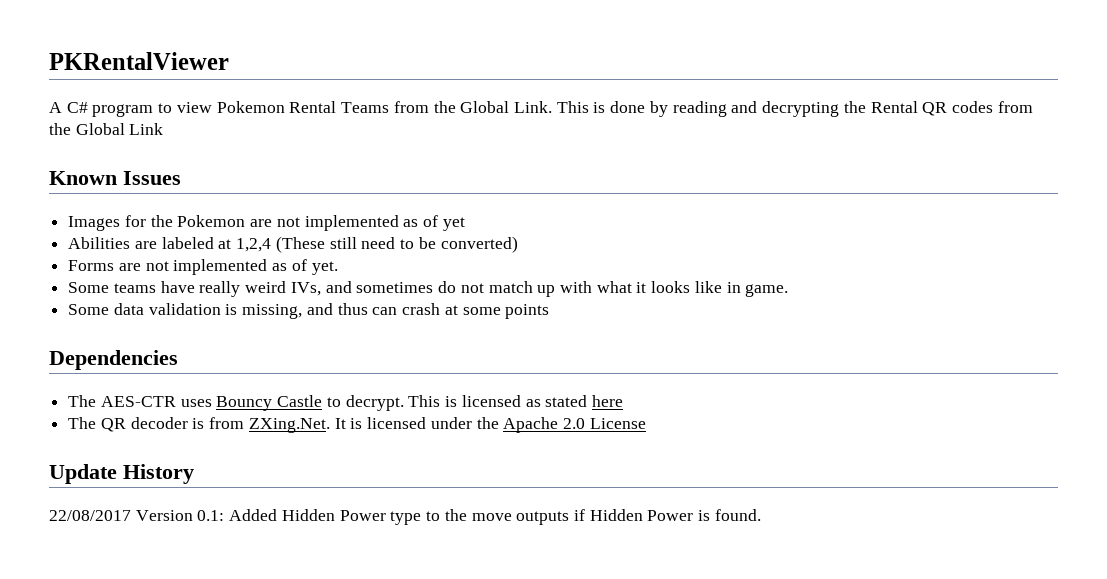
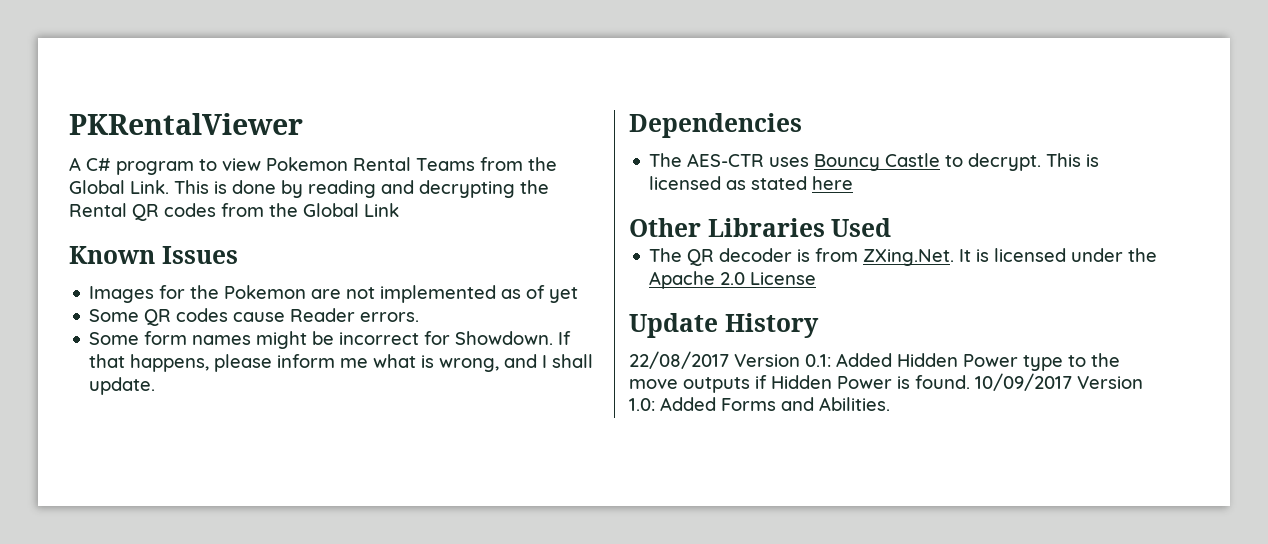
- Abilities are labeled at 1,2,4 (These still need to be converted)
- Forms are not implemented as of yet.
- Some teams have really weird IVs, and sometimes do not match up with what it looks like in game.
- Some data validation is missing, and thus can crash at some points
+ Some QR codes cause Reader errors.
+ Some form names might be incorrect for Showdown. If that happens, please inform me what is wrong, and I shall update.
+ Other Libraries Used
+ 10/09/2017 Version 1.0: Added Forms and Abilities.

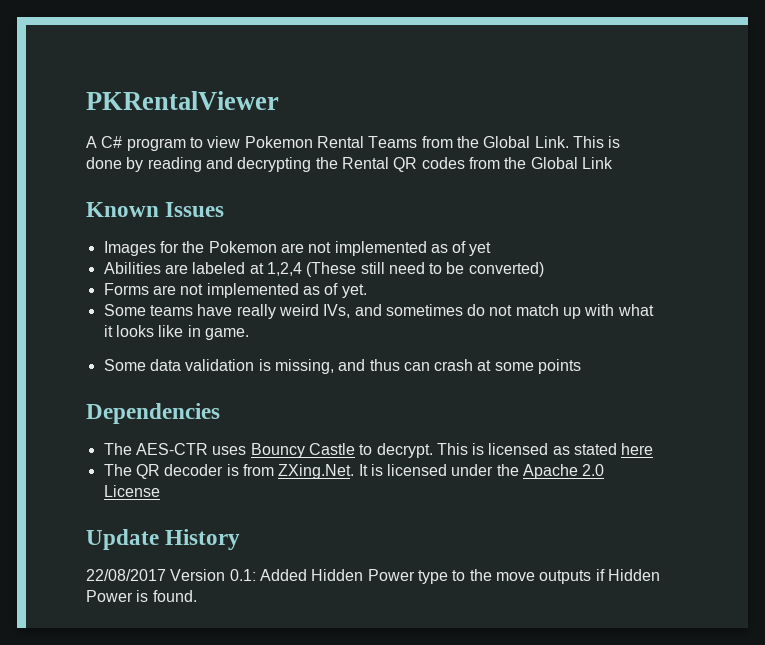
- Some QR codes cause Reader errors.
- Some form names might be incorrect for Showdown. If that happens, please inform me what is wrong, and I shall update.
+ Abilities are labeled at 1,2,4 (These still need to be converted)
+ Forms are not implemented as of yet.
+ Some teams have really weird IVs, and sometimes do not match up with what it looks like in game.
+ Some data validation is missing, and thus can crash at some points
- Other Libraries Used
- 10/09/2017 Version 1.0: Added Forms and Abilities.

